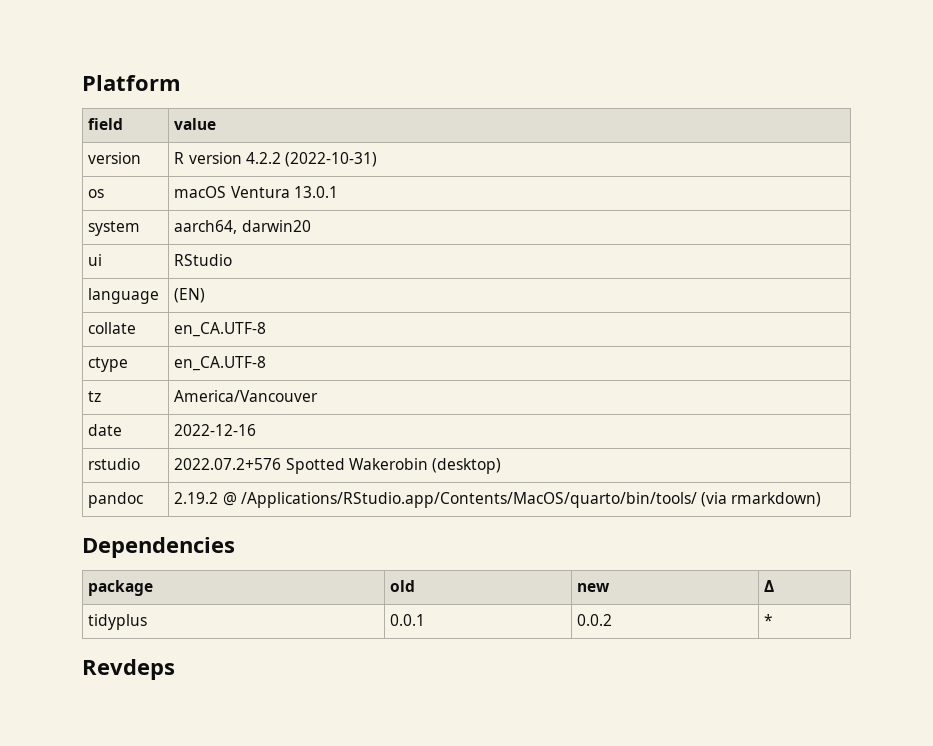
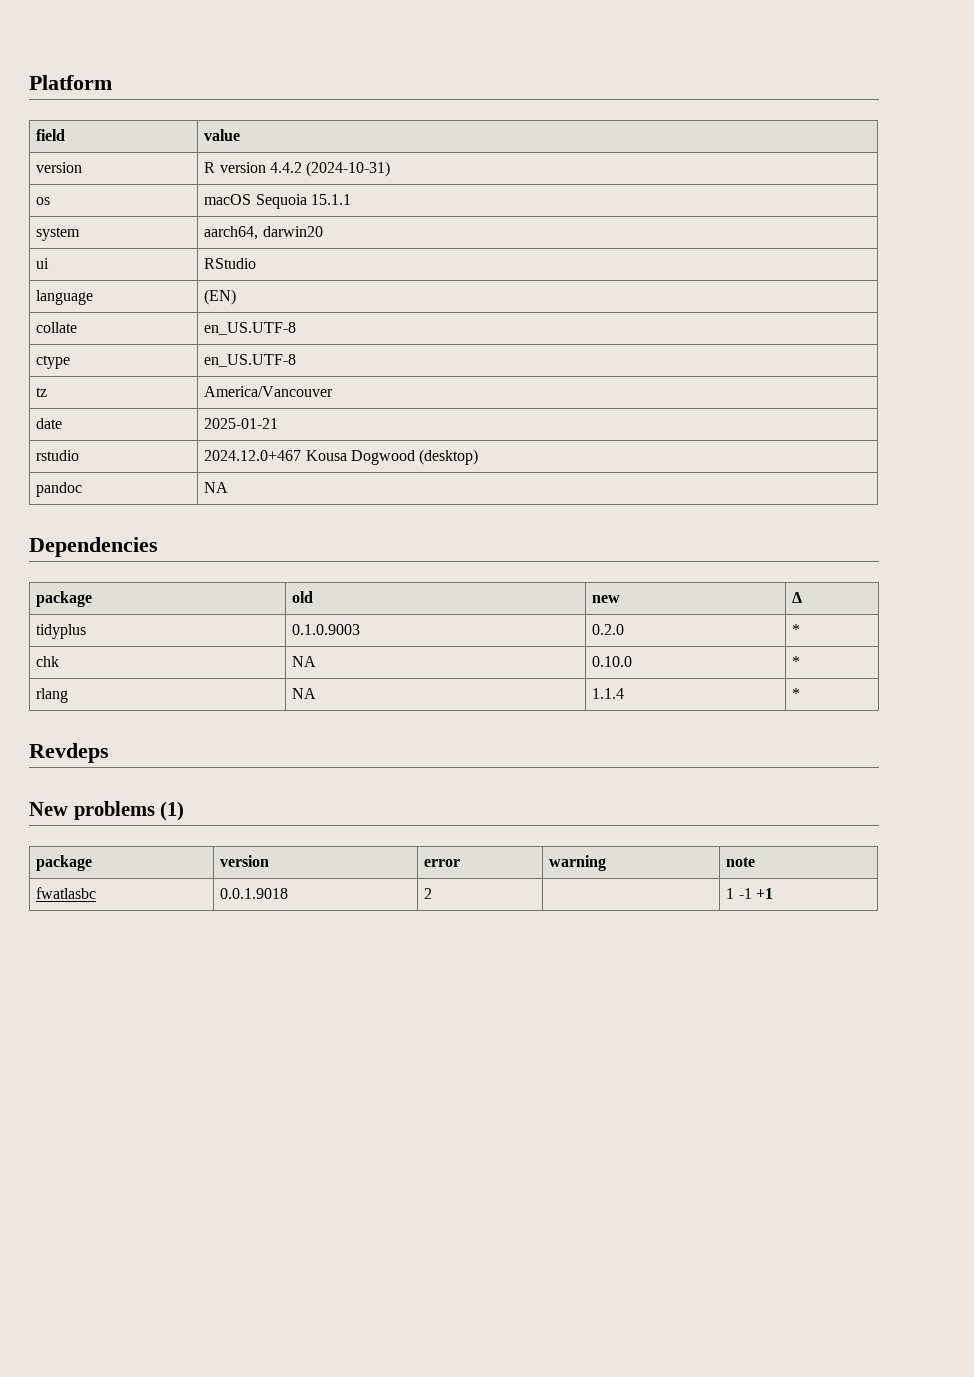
- version | R version 4.2.2 (2022-10-31)
+ version | R version 4.4.2 (2024-10-31)
- os | macOS Ventura 13.0.1
+ os | macOS Sequoia 15.1.1
- collate | en_CA.UTF-8
+ collate | en_US.UTF-8
- ctype | en_CA.UTF-8
+ ctype | en_US.UTF-8
- date | 2022-12-16
+ date | 2025-01-21
- rstudio | 2022.07.2+576 Spotted Wakerobin (desktop)
+ rstudio | 2024.12.0+467 Kousa Dogwood (desktop)
- pandoc | 2.19.2 @ /Applications/RStudio.app/Contents/MacOS/quarto/bin/tools/ (via rmarkdown)
+ pandoc | NA
- tidyplus | 0.0.1 | 0.0.2 | *
+ tidyplus | 0.1.0.9003 | 0.2.0 | *
+ chk | NA | 0.10.0 | *
+ rlang | NA | 1.1.4 | *
  Revdeps
+ New problems (1)
+ package | version | error | warning | note
+ fwatlasbc | 0.0.1.9018 | 2 | | 1 -1 +1

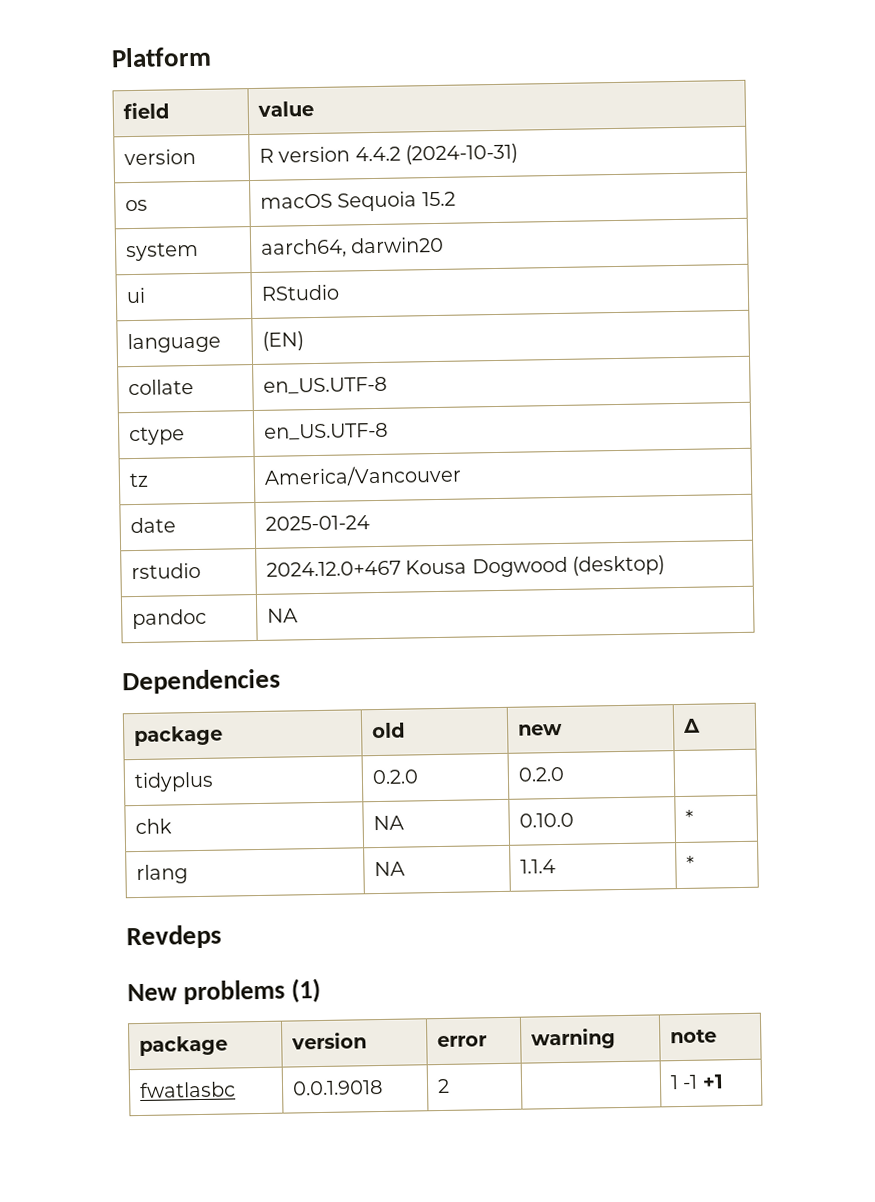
- os | macOS Sequoia 15.1.1
+ os | macOS Sequoia 15.2
- date | 2025-01-21
+ date | 2025-01-24
- tidyplus | 0.1.0.9003 | 0.2.0 | *
+ tidyplus | 0.2.0 | 0.2.0 |

